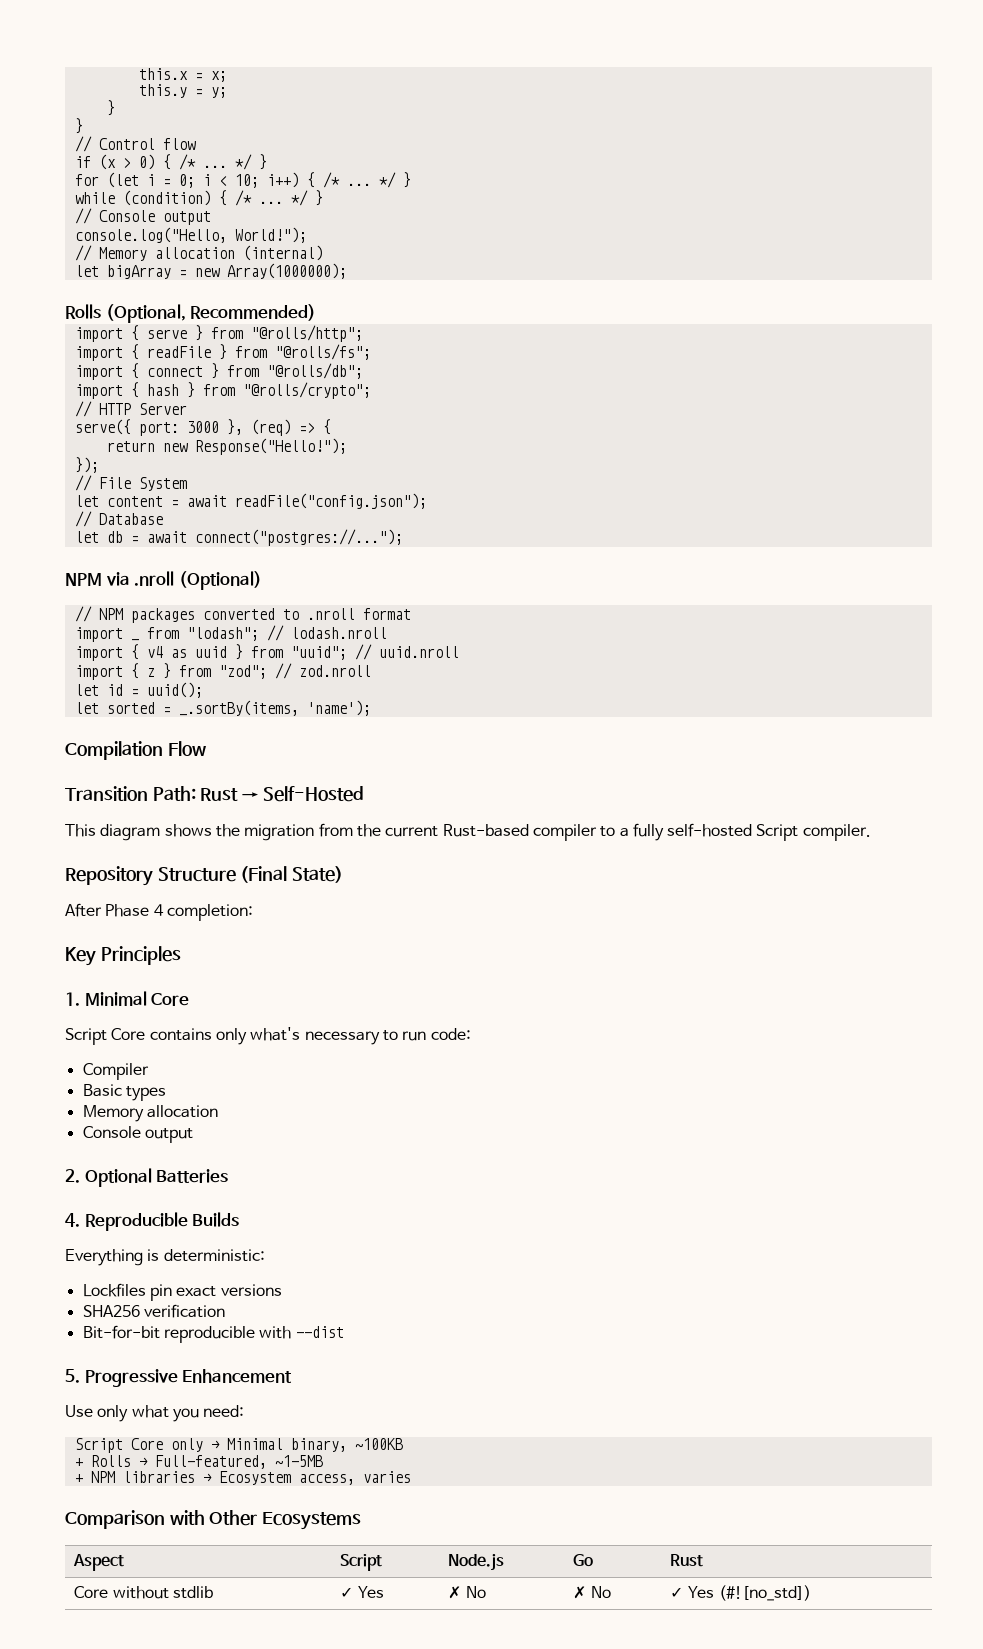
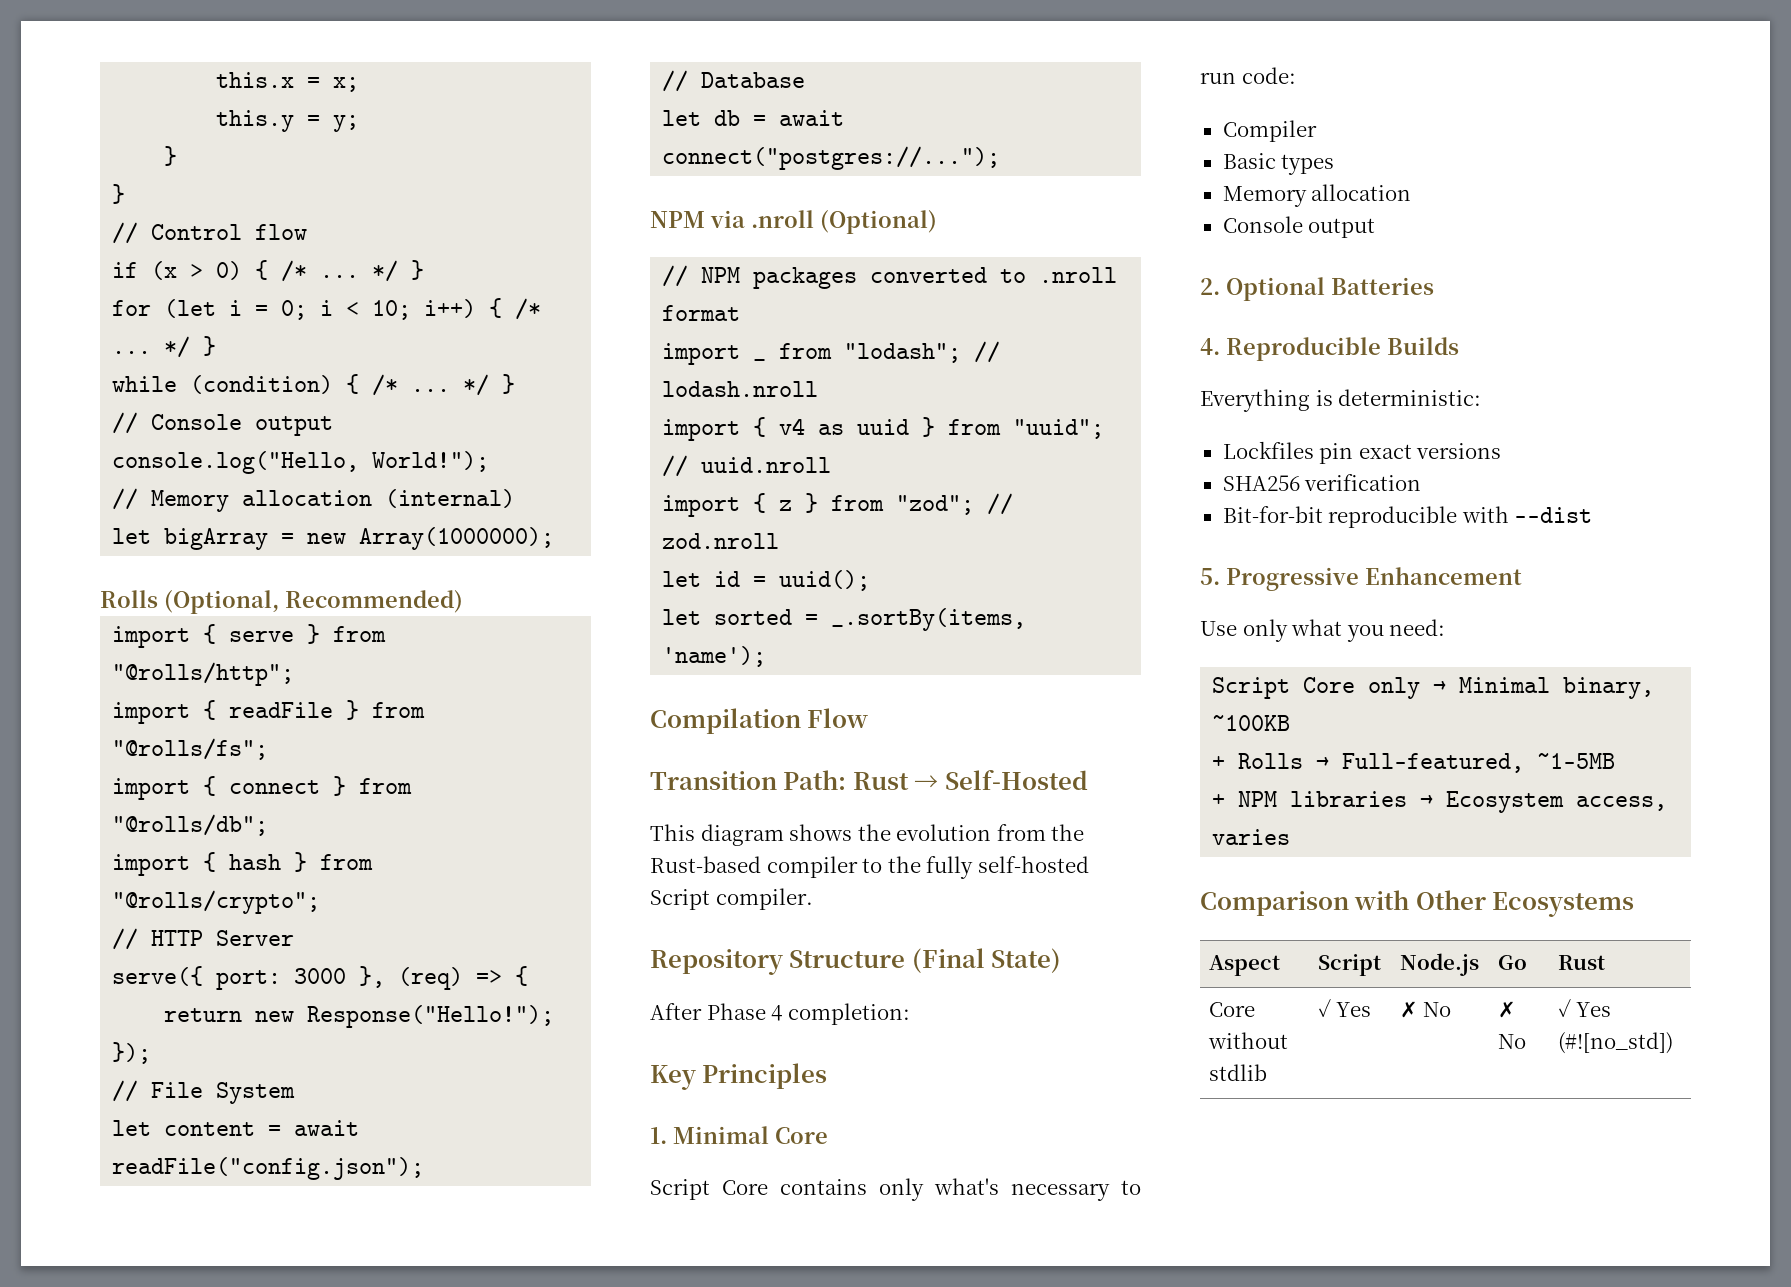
- This diagram shows the migration from the current Rust-based compiler to a fully self-hosted Script compiler.
+ This diagram shows the evolution from the Rust-based compiler to the fully self-hosted Script compiler.

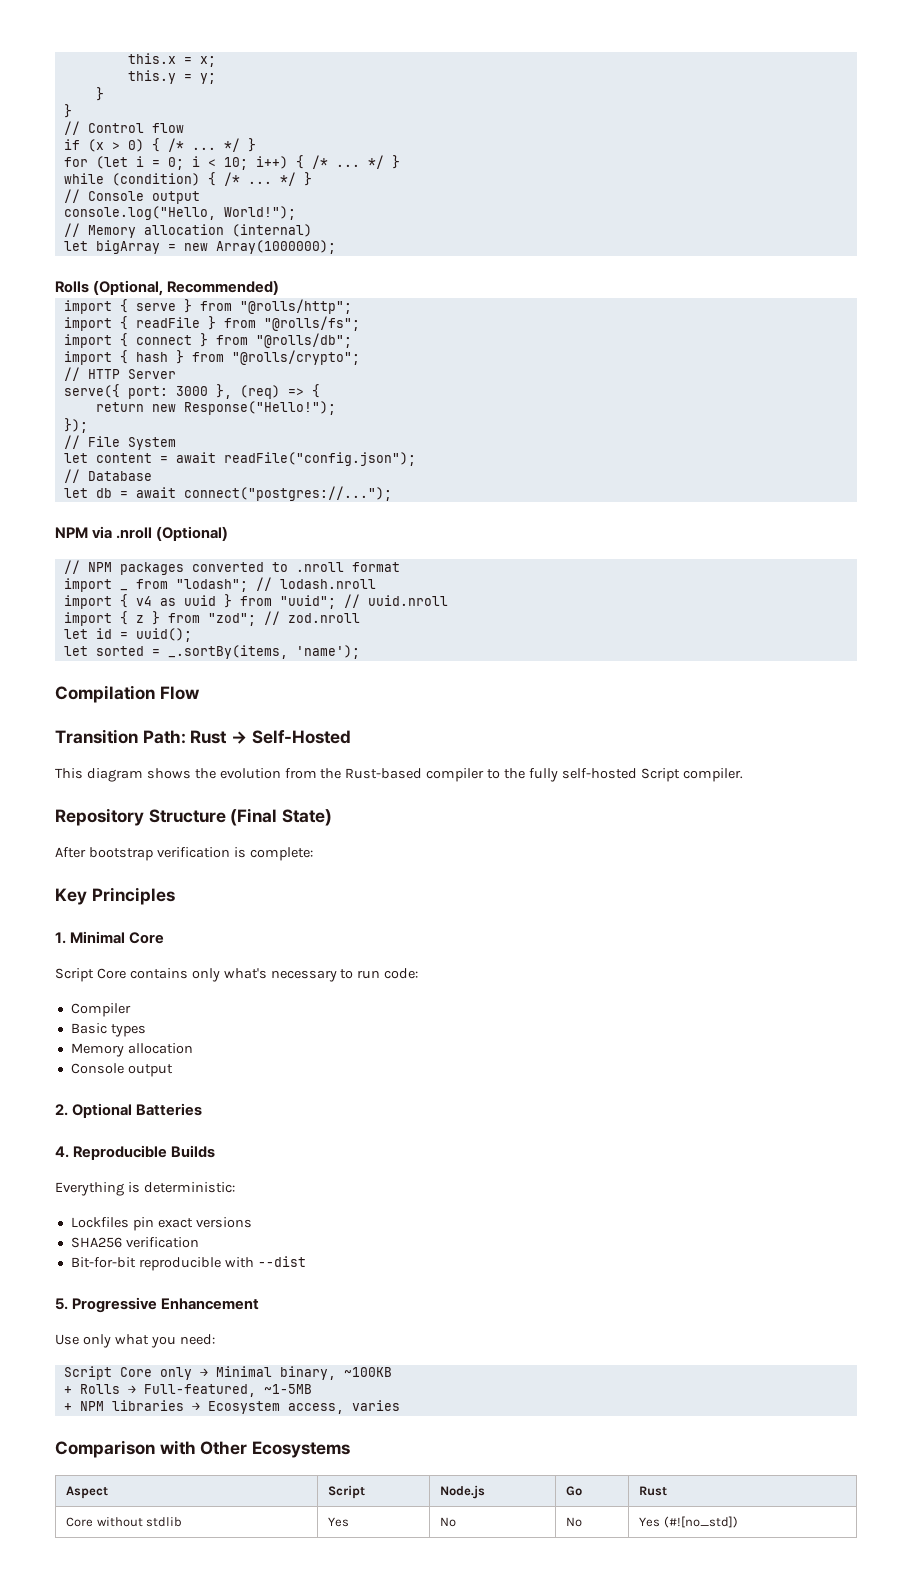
- After Phase 4 completion:
+ After bootstrap verification is complete:
- Core without stdlib | ✓ Yes | ✗ No | ✗ No | ✓ Yes (#![no_std])
+ Core without stdlib | Yes | No | No | Yes (#![no_std])

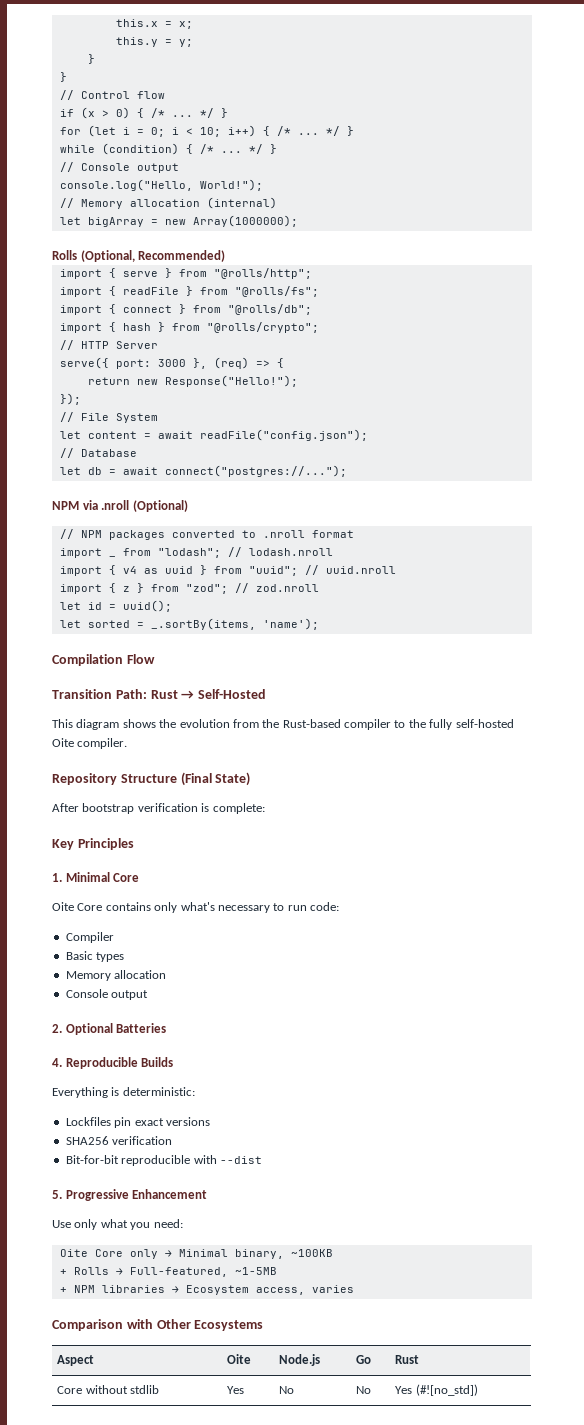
- This diagram shows the evolution from the Rust-based compiler to the fully self-hosted Script compiler.
+ This diagram shows the evolution from the Rust-based compiler to the fully self-hosted Oite compiler.
- Script Core contains only what's necessary to run code:
+ Oite Core contains only what's necessary to run code:
- Script Core only → Minimal binary, ~100KB
+ Oite Core only → Minimal binary, ~100KB
- Aspect | Script | Node.js | Go | Rust
+ Aspect | Oite | Node.js | Go | Rust

